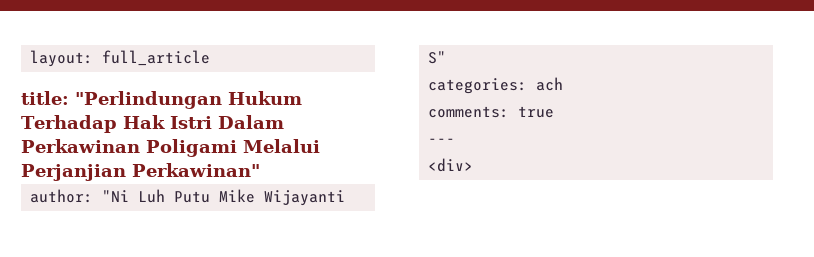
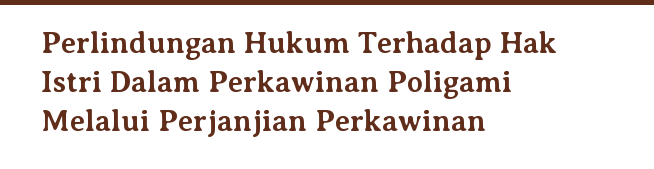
- layout: full_article
- title: "Perlindungan Hukum Terhadap Hak Istri Dalam Perkawinan Poligami Melalui Perjanjian Perkawinan"
- author: "Ni Luh Putu Mike Wijayanti S"
- categories: ach
- comments: true
- ---
- <div>
+ Perlindungan Hukum Terhadap Hak Istri Dalam Perkawinan Poligami Melalui Perjanjian Perkawinan

